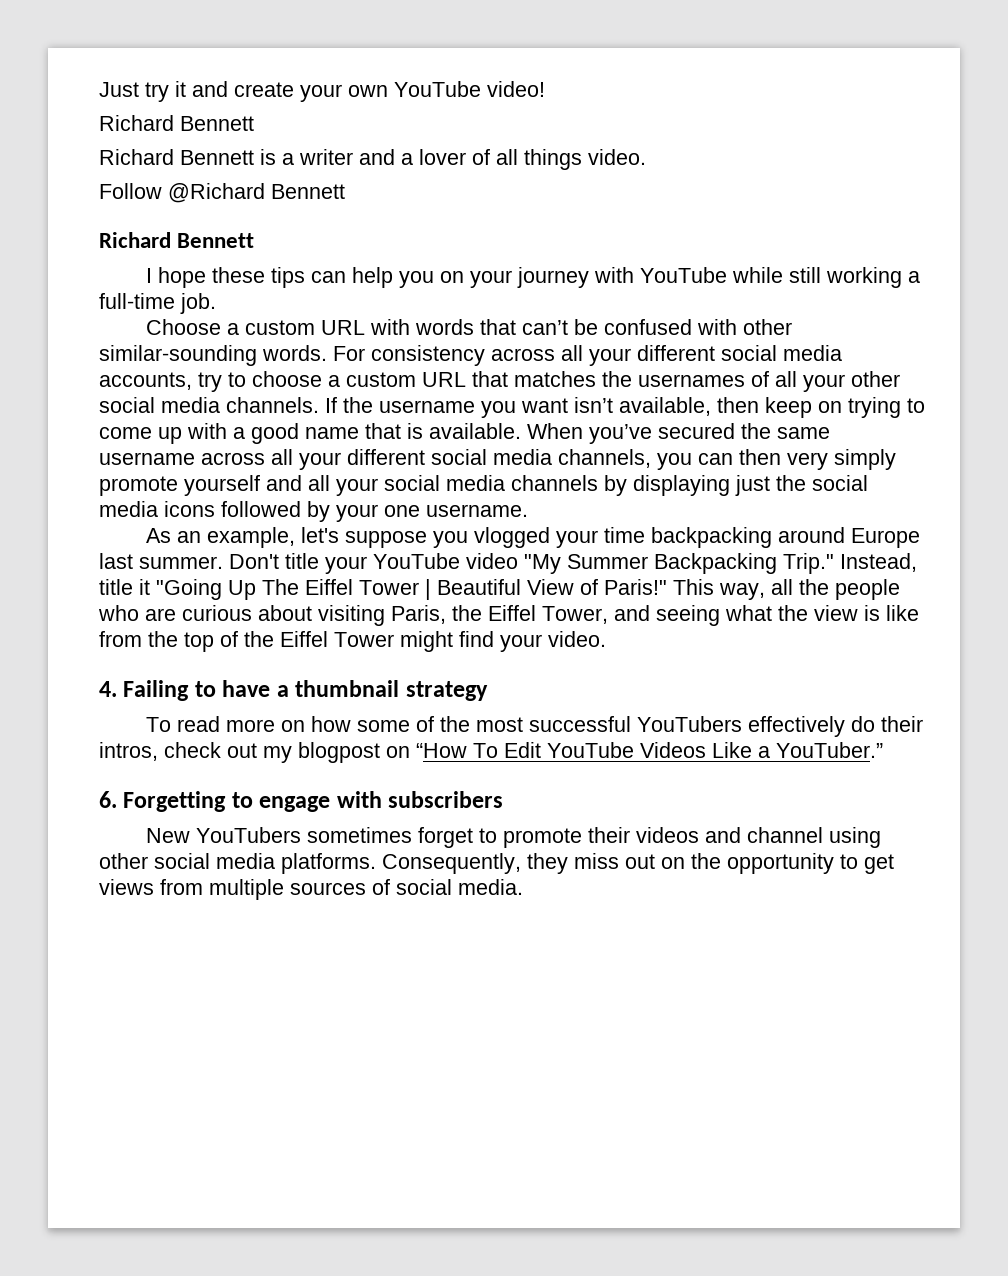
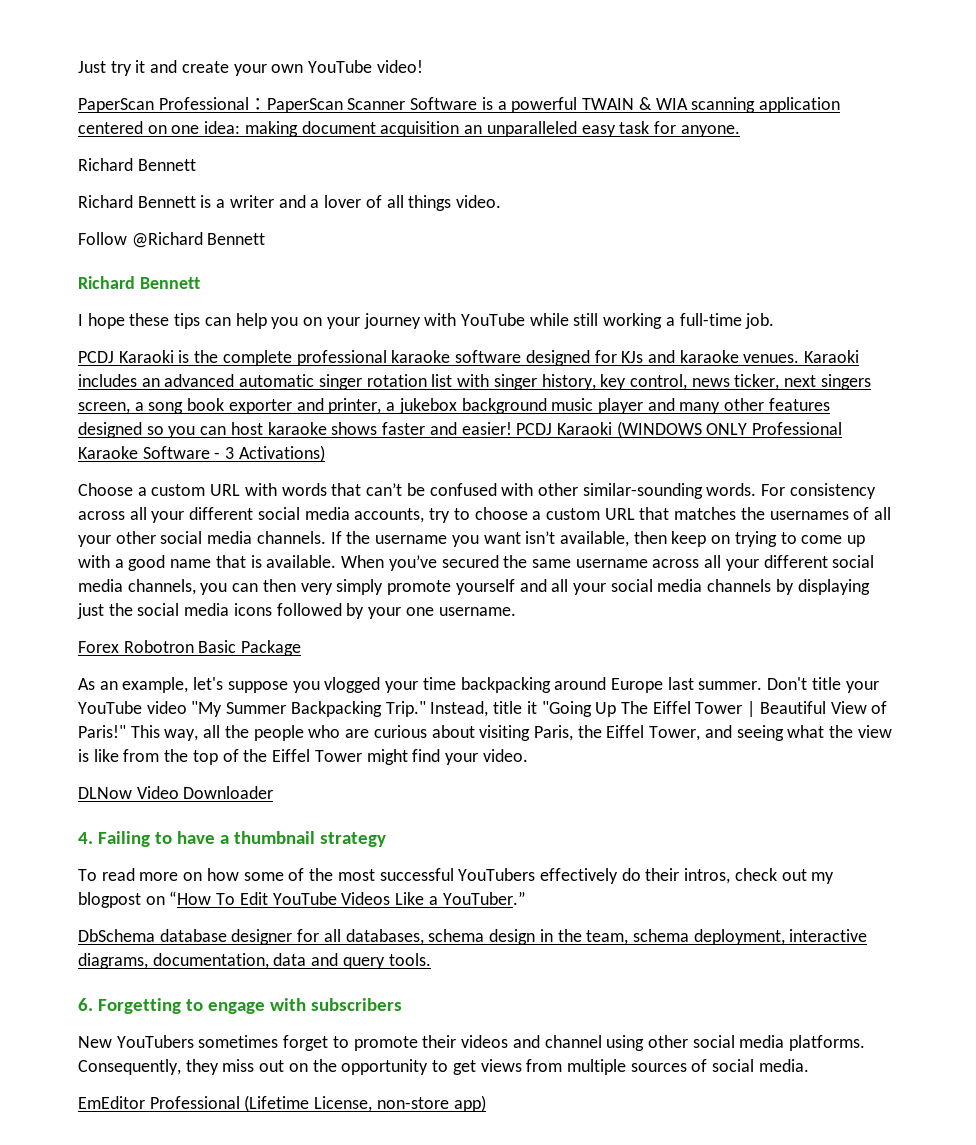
+ PaperScan Professional：PaperScan Scanner Software is a powerful TWAIN & WIA scanning application centered on one idea: making document acquisition an unparalleled easy task for anyone.
+ PCDJ Karaoki is the complete professional karaoke software designed for KJs and karaoke venues. Karaoki includes an advanced automatic singer rotation list with singer history, key control, news ticker, next singers screen, a song book exporter and printer, a jukebox background music player and many other features designed so you can host karaoke shows faster and easier! PCDJ Karaoki (WINDOWS ONLY Professional Karaoke Software - 3 Activations)
+ Forex Robotron Basic Package
+ DLNow Video Downloader
+ DbSchema database designer for all databases, schema design in the team, schema deployment, interactive diagrams, documentation, data and query tools.
+ EmEditor Professional (Lifetime License, non-store app)

